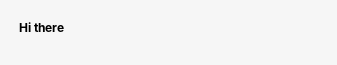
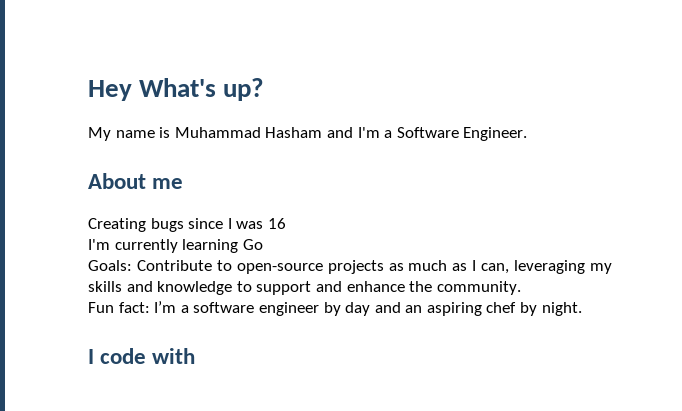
- Hi there
+ Hey What's up?
+ My name is Muhammad Hasham and I'm a Software Engineer.
+ About me
+ Creating bugs since I was 16
+ I'm currently learning Go
+ Goals: Contribute to open-source projects as much as I can, leveraging my skills and knowledge to support and enhance the community.
+ Fun fact: I’m a software engineer by day and an aspiring chef by night.
+ I code with

